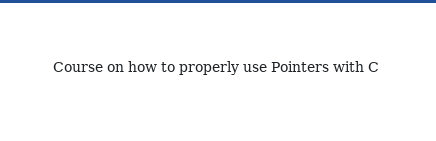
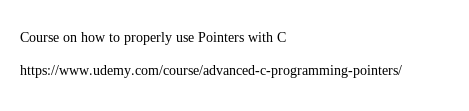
+ https://www.udemy.com/course/advanced-c-programming-pointers/

